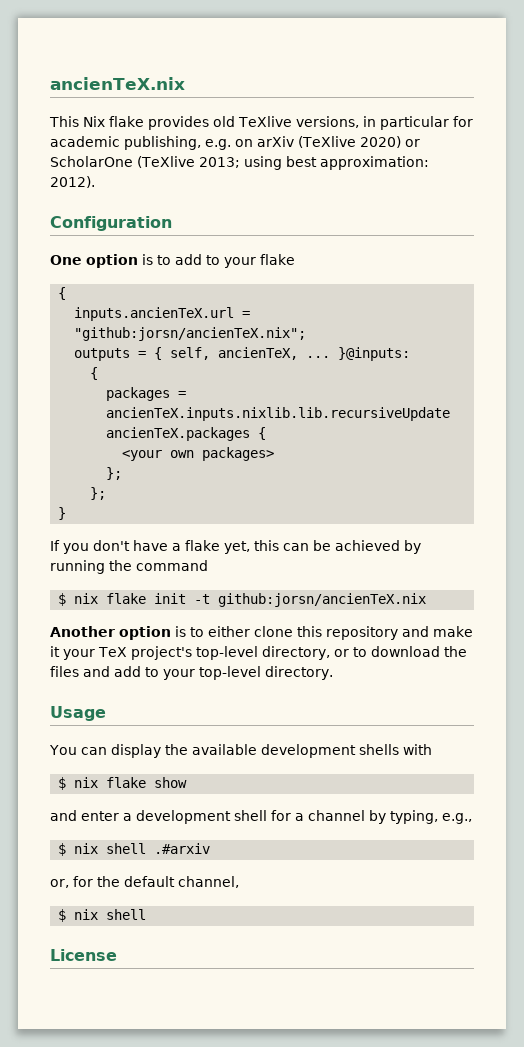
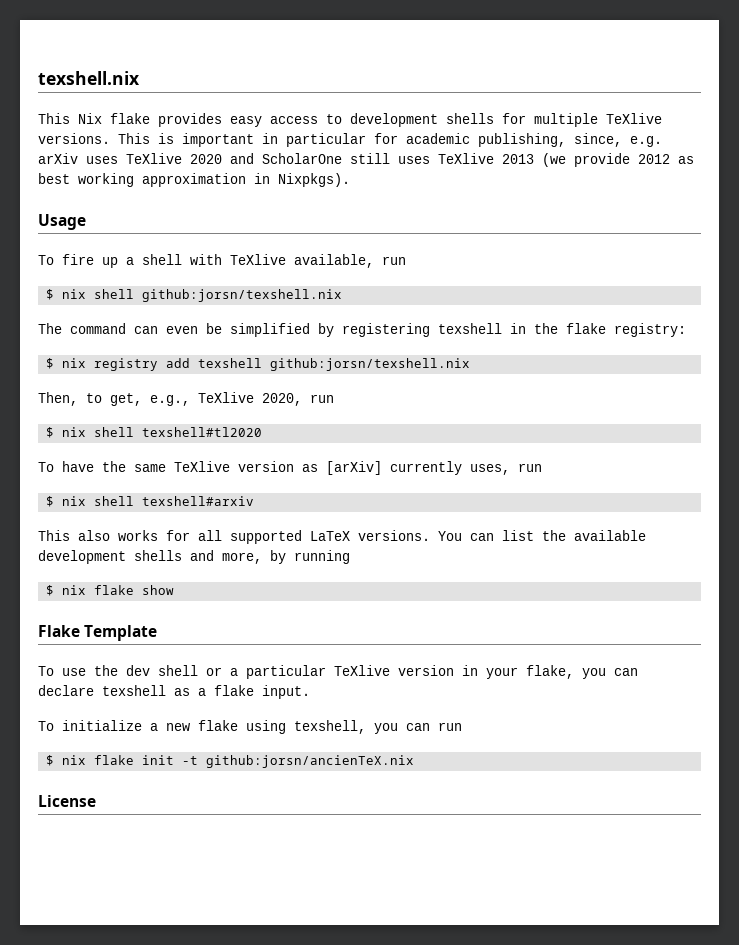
- ancienTeX.nix
+ texshell.nix
- This Nix flake provides old TeXlive versions, in particular for academic publishing, e.g. on arXiv (TeXlive 2020) or ScholarOne (TeXlive 2013; using best approximation: 2012).
- Configuration
- One option is to add to your flake
- {
- inputs.ancienTeX.url = "github:jorsn/ancienTeX.nix";
- outputs = { self, ancienTeX, ... }@inputs:
- {
- packages = ancienTeX.inputs.nixlib.lib.recursiveUpdate ancienTeX.packages {
- <your own packages>
- };
- };
- }
- If you don't have a flake yet, this can be achieved by running the command
+ This Nix flake provides easy access to development shells for multiple TeXlive versions. This is important in particular for academic publishing, since, e.g. arXiv uses TeXlive 2020 and ScholarOne still uses TeXlive 2013 (we provide 2012 as best working approximation in Nixpkgs).
+ Usage
+ To fire up a shell with TeXlive available, run
+ $ nix shell github:jorsn/texshell.nix
+ The command can even be simplified by registering texshell in the flake registry:
+ $ nix registry add texshell github:jorsn/texshell.nix
+ Then, to get, e.g., TeXlive 2020, run
+ $ nix shell texshell#tl2020
+ To have the same TeXlive version as [arXiv] currently uses, run
+ $ nix shell texshell#arxiv
+ This also works for all supported LaTeX versions. You can list the available development shells and more, by running
+ $ nix flake show
+ Flake Template
+ To use the dev shell or a particular TeXlive version in your flake, you can declare texshell as a flake input.
+ To initialize a new flake using texshell, you can run
- Another option is to either clone this repository and make it your TeX project's top-level directory, or to download the files and add to your top-level directory.
- Usage
- You can display the available development shells with
- $ nix flake show
- and enter a development shell for a channel by typing, e.g.,
- $ nix shell .#arxiv
- or, for the default channel,
- $ nix shell

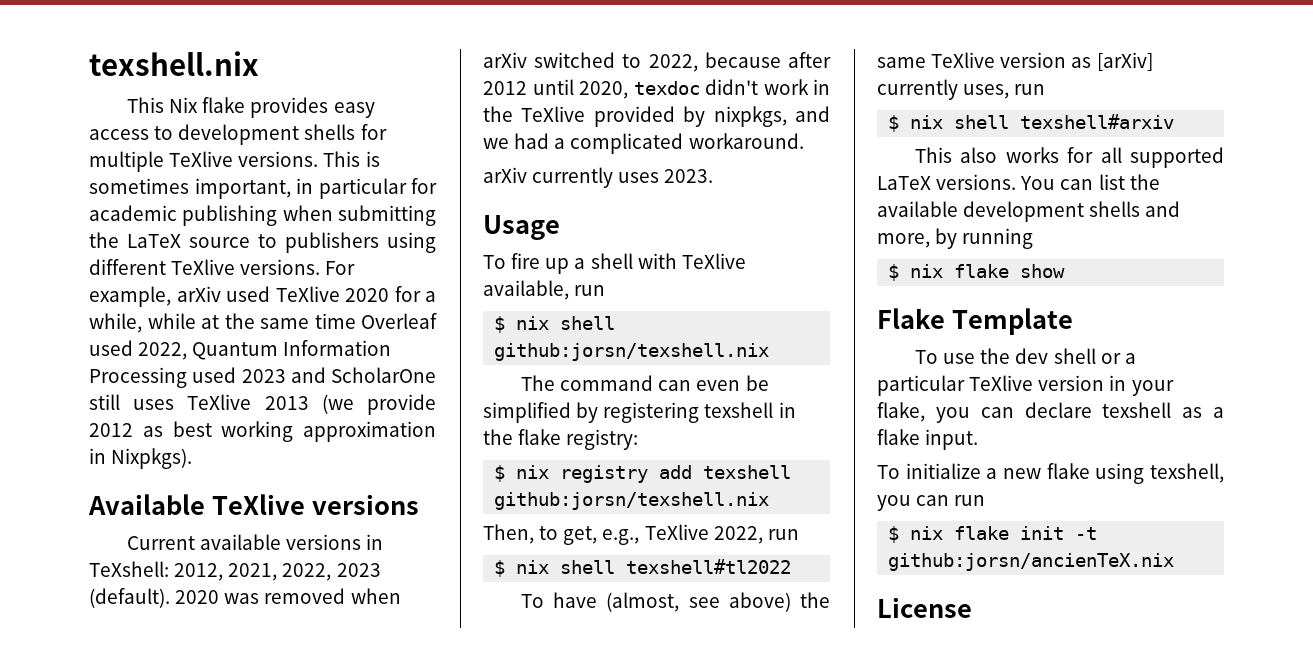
- This is important in particular for academic publishing, since, e.g. arXiv uses TeXlive 2020 and ScholarOne still uses TeXlive 2013 (we provide 2012 as best working approximation in Nixpkgs).
+ This is sometimes important, in particular for academic publishing when submitting the LaTeX source to publishers using different TeXlive versions. For example, arXiv used TeXlive 2020 for a while, while at the same time Overleaf used 2022, Quantum Information Processing used 2023 and ScholarOne still uses TeXlive 2013 (we provide 2012 as best working approximation in Nixpkgs).
+ Available TeXlive versions
+ Current available versions in TeXshell: 2012, 2021, 2022, 2023 (default). 2020 was removed when arXiv switched to 2022, because after 2012 until 2020, texdoc didn't work in the TeXlive provided by nixpkgs, and we had a complicated workaround.
+ arXiv currently uses 2023.
- Then, to get, e.g., TeXlive 2020, run
- $ nix shell texshell#tl2020
+ Then, to get, e.g., TeXlive 2022, run
+ $ nix shell texshell#tl2022
- To have the same TeXlive version as [arXiv] currently uses, run
+ To have (almost, see above) the same TeXlive version as [arXiv] currently uses, run

